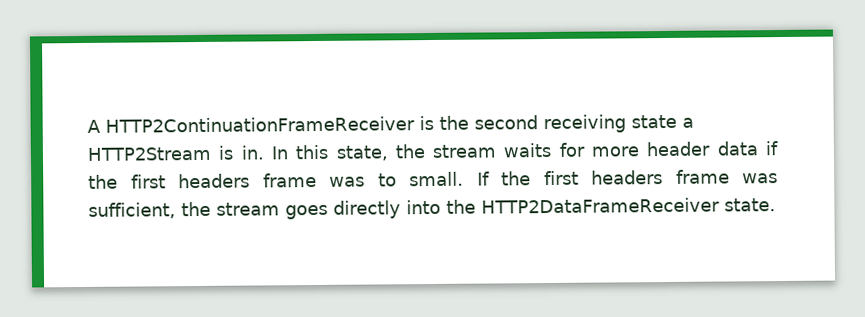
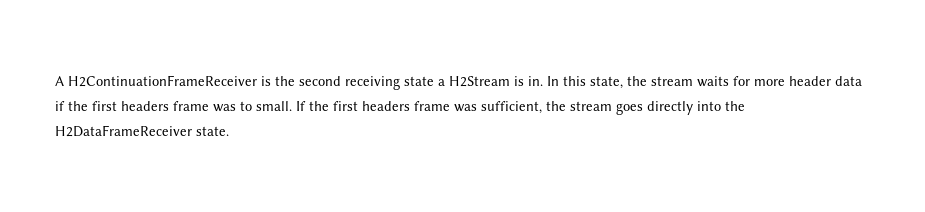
- A HTTP2ContinuationFrameReceiver is the second receiving state a HTTP2Stream is in.
+ A H2ContinuationFrameReceiver is the second receiving state a H2Stream is in.
- If the first headers frame was sufficient, the stream goes directly into the HTTP2DataFrameReceiver state.
+ If the first headers frame was sufficient, the stream goes directly into the H2DataFrameReceiver state.

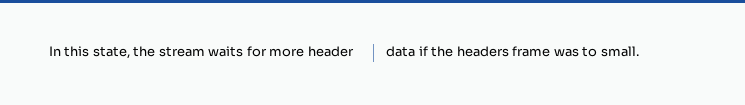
- A H2ContinuationFrameReceiver is the second receiving state a H2Stream is in. In this state, the stream waits for more header data if the first headers frame was to small. If the first headers frame was sufficient, the stream goes directly into the H2DataFrameReceiver state.
+ In this state, the stream waits for more header data if the headers frame was to small.

